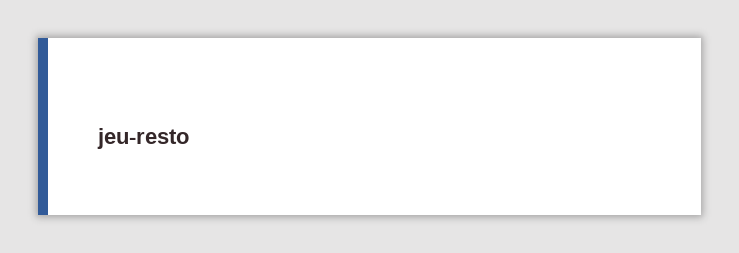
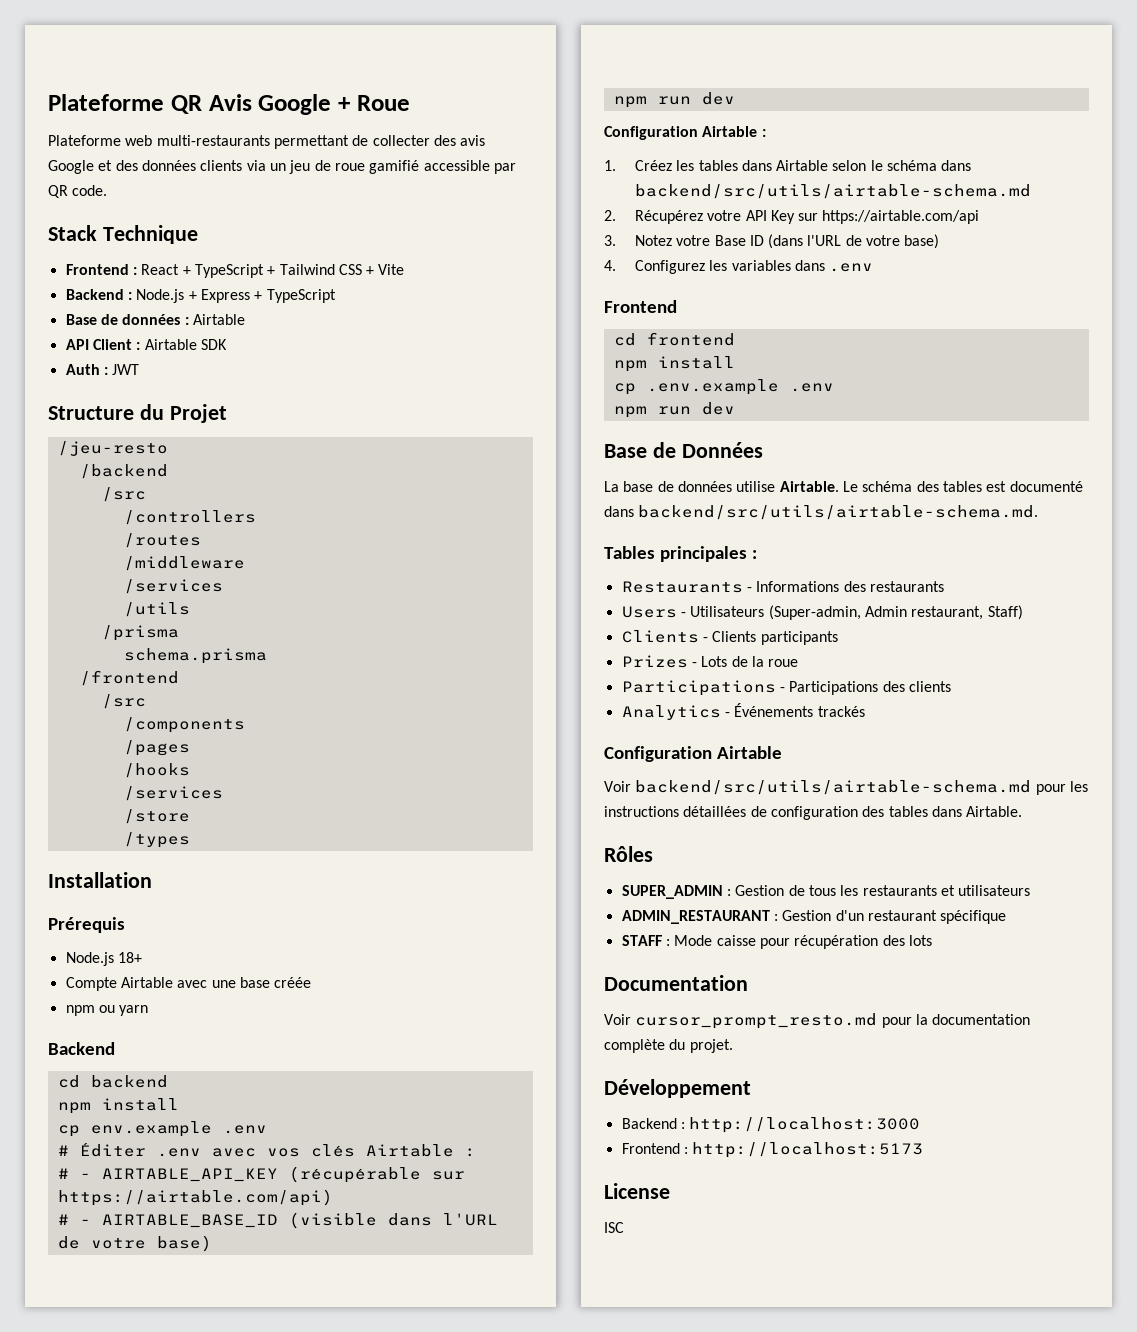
- jeu-resto
+ Plateforme QR Avis Google + Roue
+ Plateforme web multi-restaurants permettant de collecter des avis Google et des données clients via un jeu de roue gamifié accessible par QR code.
+ Stack Technique
+ Frontend : React + TypeScript + Tailwind CSS + Vite
+ Backend : Node.js + Express + TypeScript
+ Base de données : Airtable
+ API Client : Airtable SDK
+ Auth : JWT
+ Structure du Projet
+ /jeu-resto
+ /backend
+ /src
+ /controllers
+ /routes
+ /middleware
+ /services
+ /utils
+ /prisma
+ schema.prisma
+ /frontend
+ /src
+ /components
+ /pages
+ /hooks
+ /services
+ /store
+ /types
+ Installation
+ Prérequis
+ Node.js 18+
+ Compte Airtable avec une base créée
+ npm ou yarn
+ Backend
+ cd backend
+ npm install
+ cp env.example .env
+ # Éditer .env avec vos clés Airtable :
+ # - AIRTABLE_API_KEY (récupérable sur https://airtable.com/api)
+ # - AIRTABLE_BASE_ID (visible dans l'URL de votre base)
+ npm run dev
+ Configuration Airtable :
+ 1. Créez les tables dans Airtable selon le schéma dans backend/src/utils/airtable-schema.md
+ 2. Récupérez votre API Key sur https://airtable.com/api
+ 3. Notez votre Base ID (dans l'URL de votre base)
+ 4. Configurez les variables dans .env
+ Frontend
+ cd frontend
+ npm install
+ cp .env.example .env
+ npm run dev
+ Base de Données
+ La base de données utilise Airtable. Le schéma des tables est documenté dans backend/src/utils/airtable-schema.md.
+ Tables principales :
+ Restaurants - Informations des restaurants
+ Users - Utilisateurs (Super-admin, Admin restaurant, Staff)
+ Clients - Clients participants
+ Prizes - Lots de la roue
+ Participations - Participations des clients
+ Analytics - Événements trackés
+ Configuration Airtable
+ Voir backend/src/utils/airtable-schema.md pour les instructions détaillées de configuration des tables dans Airtable.
+ Rôles
+ SUPER_ADMIN : Gestion de tous les restaurants et utilisateurs
+ ADMIN_RESTAURANT : Gestion d'un restaurant spécifique
+ STAFF : Mode caisse pour récupération des lots
+ Documentation
+ Voir cursor_prompt_resto.md pour la documentation complète du projet.
+ Développement
+ Backend : http://localhost:3000
+ Frontend : http://localhost:5173
+ License
+ ISC

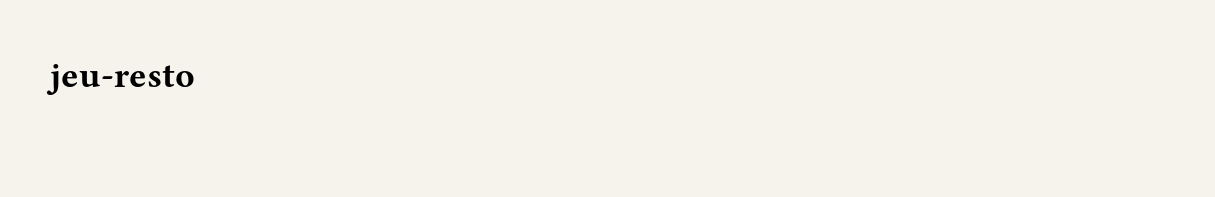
- Plateforme QR Avis Google + Roue
- Plateforme web multi-restaurants permettant de collecter des avis Google et des données clients via un jeu de roue gamifié accessible par QR code.
- Stack Technique
- Frontend : React + TypeScript + Tailwind CSS + Vite
- Backend : Node.js + Express + TypeScript
- Base de données : Airtable
- API Client : Airtable SDK
- Auth : JWT
- Structure du Projet
- /jeu-resto
- /backend
- /src
- /controllers
- /routes
- /middleware
- /services
- /utils
- /prisma
- schema.prisma
- /frontend
- /src
- /components
- /pages
- /hooks
- /services
- /store
- /types
- Installation
- Prérequis
- Node.js 18+
- Compte Airtable avec une base créée
- npm ou yarn
- Backend
- cd backend
- npm install
- cp env.example .env
- # Éditer .env avec vos clés Airtable :
- # - AIRTABLE_API_KEY (récupérable sur https://airtable.com/api)
- # - AIRTABLE_BASE_ID (visible dans l'URL de votre base)
- npm run dev
- Configuration Airtable :
- 1. Créez les tables dans Airtable selon le schéma dans backend/src/utils/airtable-schema.md
- 2. Récupérez votre API Key sur https://airtable.com/api
- 3. Notez votre Base ID (dans l'URL de votre base)
- 4. Configurez les variables dans .env
- Frontend
- cd frontend
- npm install
- cp .env.example .env
- npm run dev
- Base de Données
- La base de données utilise Airtable. Le schéma des tables est documenté dans backend/src/utils/airtable-schema.md.
- Tables principales :
- Restaurants - Informations des restaurants
- Users - Utilisateurs (Super-admin, Admin restaurant, Staff)
- Clients - Clients participants
- Prizes - Lots de la roue
- Participations - Participations des clients
- Analytics - Événements trackés
- Configuration Airtable
- Voir backend/src/utils/airtable-schema.md pour les instructions détaillées de configuration des tables dans Airtable.
- Rôles
- SUPER_ADMIN : Gestion de tous les restaurants et utilisateurs
- ADMIN_RESTAURANT : Gestion d'un restaurant spécifique
- STAFF : Mode caisse pour récupération des lots
- Documentation
- Voir cursor_prompt_resto.md pour la documentation complète du projet.
- Développement
- Backend : http://localhost:3000
- Frontend : http://localhost:5173
- License
- ISC
+ jeu-resto

